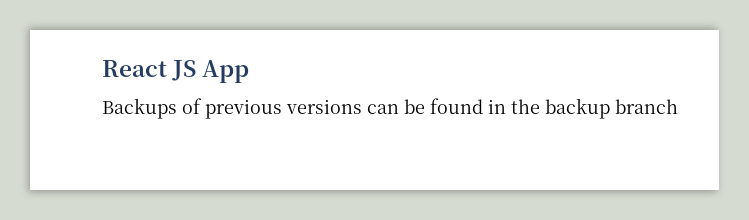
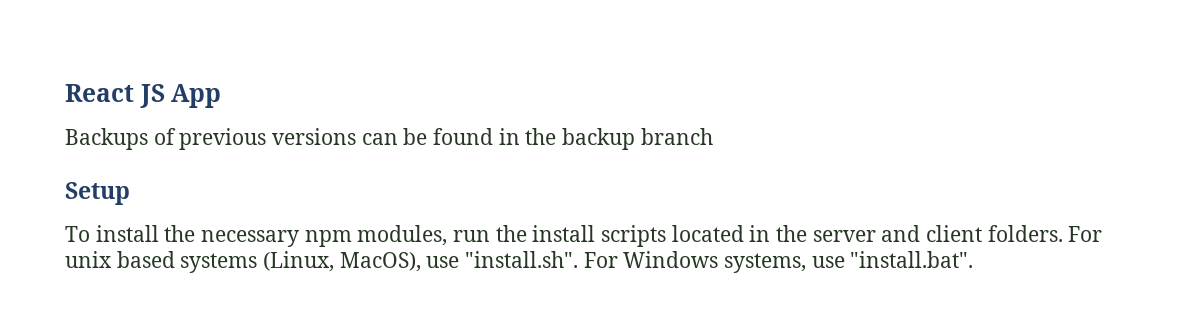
+ Setup
+ To install the necessary npm modules, run the install scripts located in the server and client folders. For unix based systems (Linux, MacOS), use "install.sh". For Windows systems, use "install.bat".

